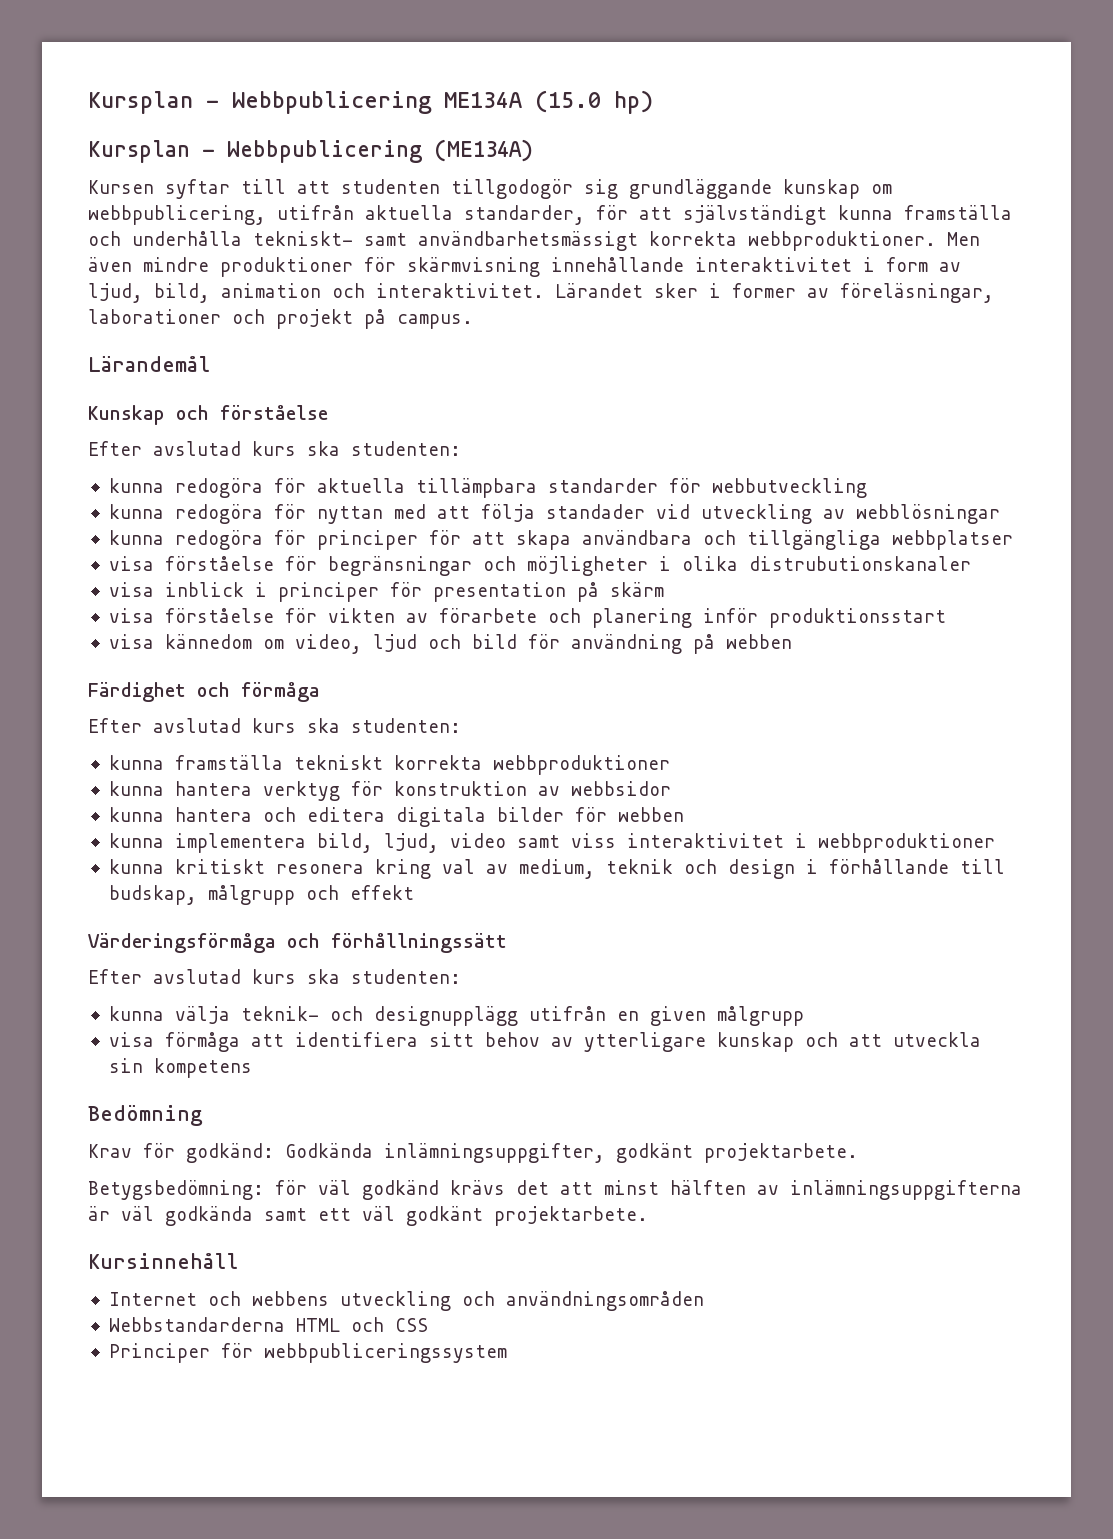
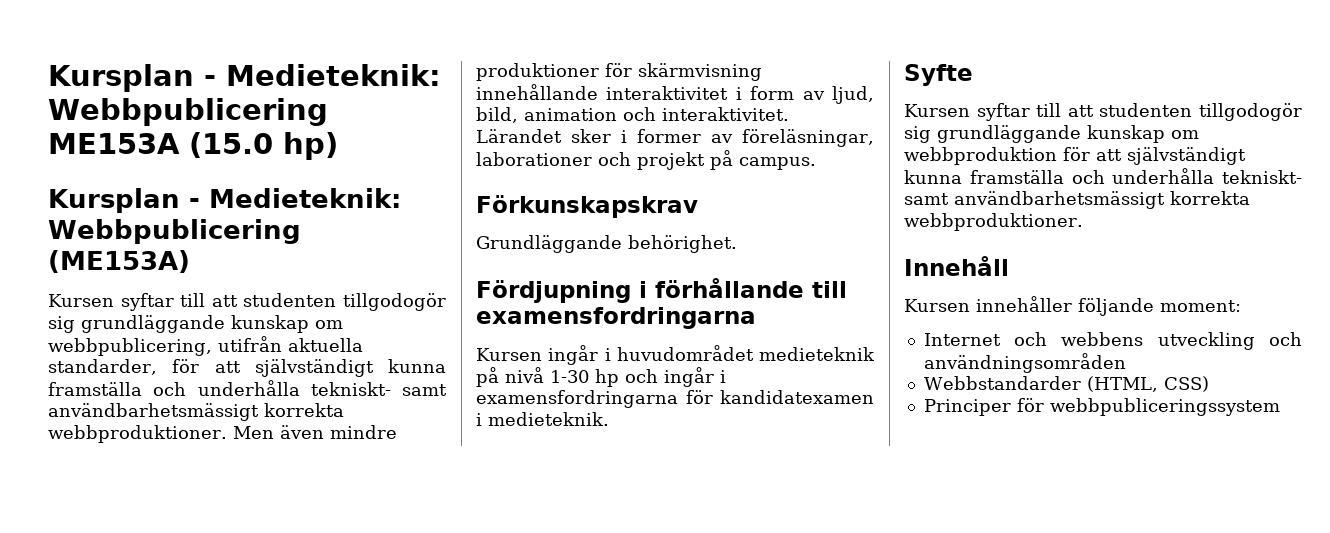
- Kursplan - Webbpublicering ME134A (15.0 hp)
+ Kursplan - Medieteknik: Webbpublicering ME153A (15.0 hp)
- Kursplan - Webbpublicering (ME134A)
+ Kursplan - Medieteknik: Webbpublicering (ME153A)
- Lärandemål
- Kunskap och förståelse
- Efter avslutad kurs ska studenten:
- kunna redogöra för aktuella tillämpbara standarder för webbutveckling
- kunna redogöra för nyttan med att följa standader vid utveckling av webblösningar
- kunna redogöra för principer för att skapa användbara och tillgängliga webbplatser
- visa förståelse för begränsningar och möjligheter i olika distrubutionskanaler
- visa inblick i principer för presentation på skärm
- visa förståelse för vikten av förarbete och planering inför produktionsstart
- visa kännedom om video, ljud och bild för användning på webben
- Färdighet och förmåga
- Efter avslutad kurs ska studenten:
- kunna framställa tekniskt korrekta webbproduktioner
- kunna hantera verktyg för konstruktion av webbsidor
- kunna hantera och editera digitala bilder för webben
- kunna implementera bild, ljud, video samt viss interaktivitet i webbproduktioner
- kunna kritiskt resonera kring val av medium, teknik och design i förhållande till budskap, målgrupp och effekt
- Värderingsförmåga och förhållningssätt
- Efter avslutad kurs ska studenten:
- kunna välja teknik- och designupplägg utifrån en given målgrupp
- visa förmåga att identifiera sitt behov av ytterligare kunskap och att utveckla sin kompetens
- Bedömning
- Krav för godkänd: Godkända inlämningsuppgifter, godkänt projektarbete.
- Betygsbedömning: för väl godkänd krävs det att minst hälften av inlämningsuppgifterna är väl godkända samt ett väl godkänt projektarbete.
- Kursinnehåll
+ Förkunskapskrav
+ Grundläggande behörighet.
+ Fördjupning i förhållande till examensfordringarna
+ Kursen ingår i huvudområdet medieteknik på nivå 1-30 hp och ingår i examensfordringarna för kandidatexamen i medieteknik.
+ Syfte
+ Kursen syftar till att studenten tillgodogör sig grundläggande kunskap om webbproduktion för att självständigt kunna framställa och underhålla tekniskt- samt användbarhetsmässigt korrekta webbproduktioner.
+ Innehåll
+ Kursen innehåller följande moment:
- Webbstandarderna HTML och CSS
+ Webbstandarder (HTML, CSS)

